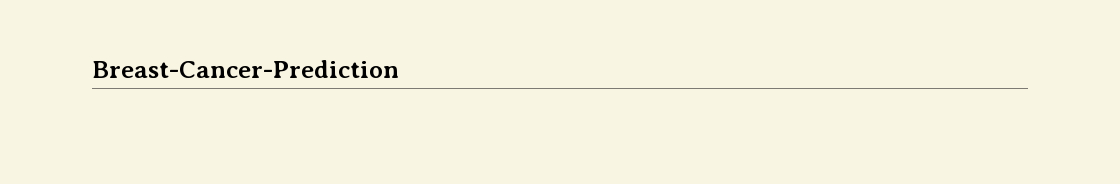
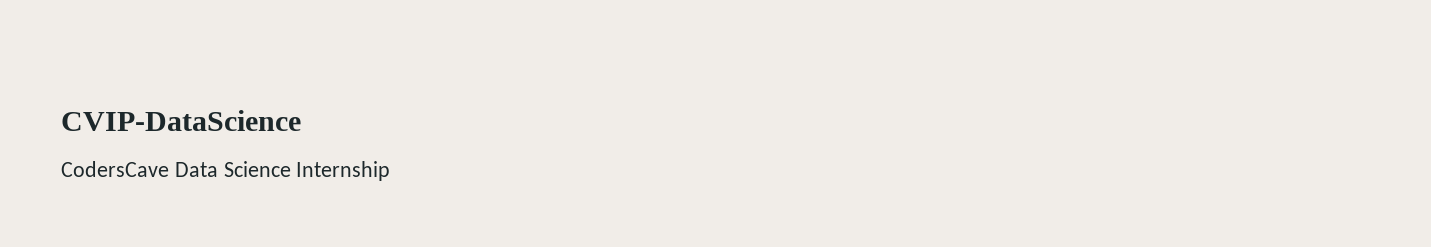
- Breast-Cancer-Prediction
+ CVIP-DataScience
+ CodersCave Data Science Internship

